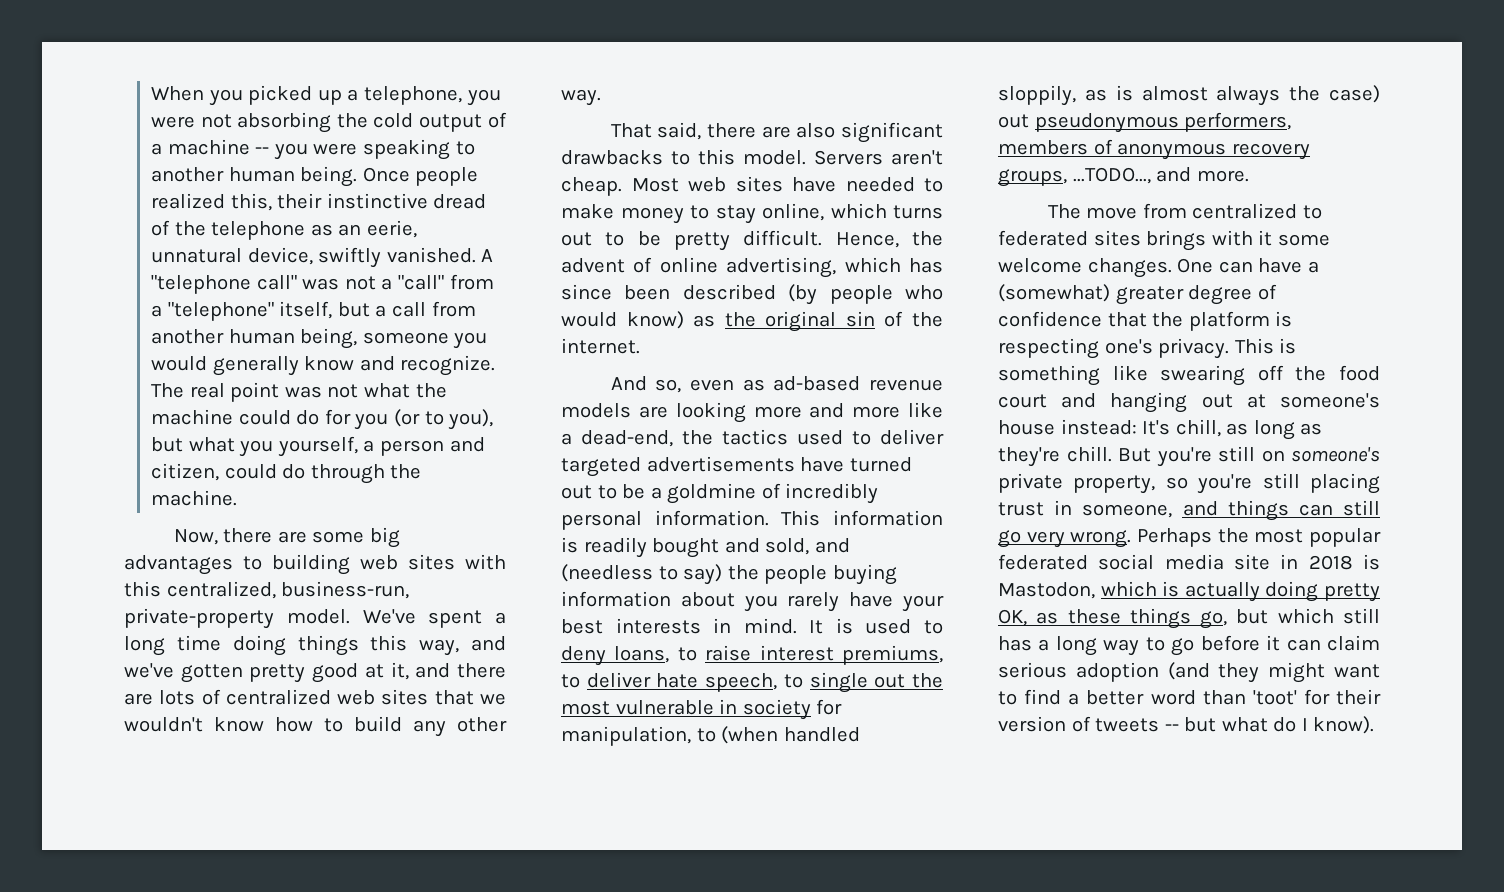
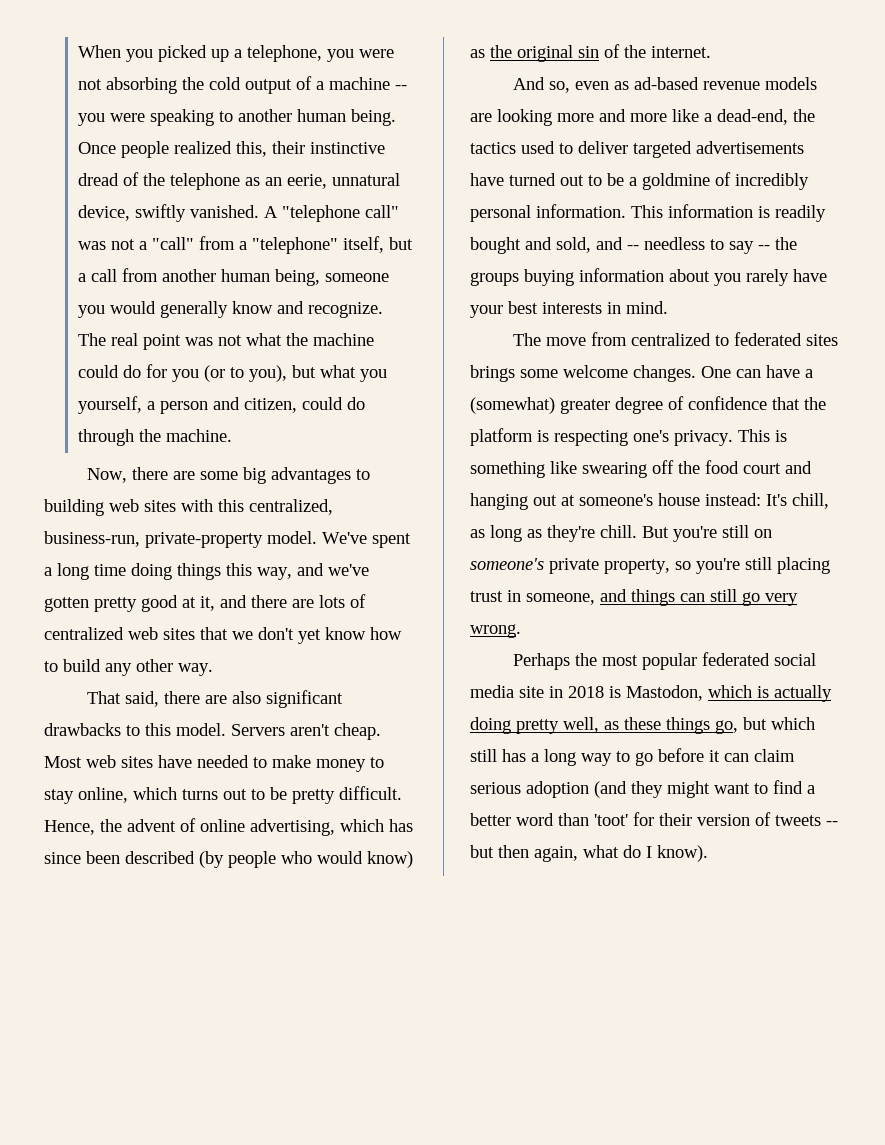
- We've spent a long time doing things this way, and we've gotten pretty good at it, and there are lots of centralized web sites that we wouldn't know how to build any other way.
+ We've spent a long time doing things this way, and we've gotten pretty good at it, and there are lots of centralized web sites that we don't yet know how to build any other way.
- This information is readily bought and sold, and (needless to say) the people buying information about you rarely have your best interests in mind. It is used to deny loans, to raise interest premiums, to deliver hate speech, to single out the most vulnerable in society for manipulation, to (when handled sloppily, as is almost always the case) out pseudonymous performers, members of anonymous recovery groups, ...TODO..., and more.
+ This information is readily bought and sold, and -- needless to say -- the groups buying information about you rarely have your best interests in mind.
- The move from centralized to federated sites brings with it some welcome changes.
+ The move from centralized to federated sites brings some welcome changes.
- But you're still on someone's private property, so you're still placing trust in someone, and things can still go very wrong. Perhaps the most popular federated social media site in 2018 is Mastodon, which is actually doing pretty OK, as these things go, but which still has a long way to go before it can claim serious adoption (and they might want to find a better word than 'toot' for their version of tweets -- but what do I know).
+ But you're still on someone's private property, so you're still placing trust in someone, and things can still go very wrong.
+ Perhaps the most popular federated social media site in 2018 is Mastodon, which is actually doing pretty well, as these things go, but which still has a long way to go before it can claim serious adoption (and they might want to find a better word than 'toot' for their version of tweets -- but then again, what do I know).

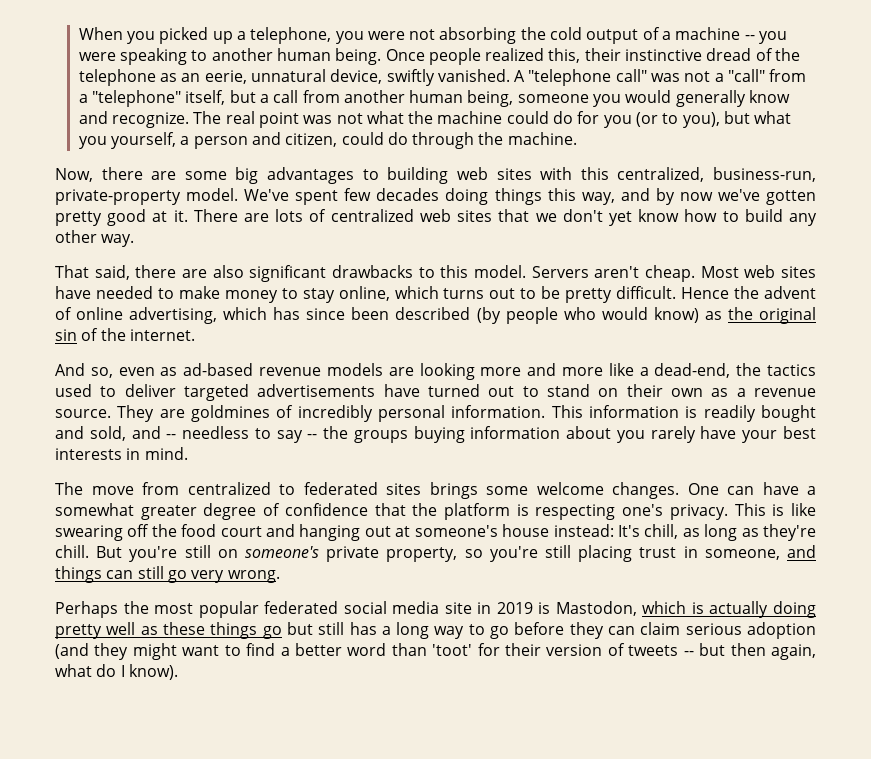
- We've spent a long time doing things this way, and we've gotten pretty good at it, and there are lots of centralized web sites that we don't yet know how to build any other way.
+ We've spent few decades doing things this way, and by now we've gotten pretty good at it. There are lots of centralized web sites that we don't yet know how to build any other way.
- Hence, the advent of online advertising, which has since been described (by people who would know) as the original sin of the internet.
+ Hence the advent of online advertising, which has since been described (by people who would know) as the original sin of the internet.
- And so, even as ad-based revenue models are looking more and more like a dead-end, the tactics used to deliver targeted advertisements have turned out to be a goldmine of incredibly personal information.
+ And so, even as ad-based revenue models are looking more and more like a dead-end, the tactics used to deliver targeted advertisements have turned out to stand on their own as a revenue source. They are goldmines of incredibly personal information.
- One can have a (somewhat) greater degree of confidence that the platform is respecting one's privacy.
+ One can have a somewhat greater degree of confidence that the platform is respecting one's privacy.
- This is something like swearing off the food court and hanging out at someone's house instead: It's chill, as long as they're chill.
+ This is like swearing off the food court and hanging out at someone's house instead: It's chill, as long as they're chill.
- Perhaps the most popular federated social media site in 2018 is Mastodon, which is actually doing pretty well, as these things go, but which still has a long way to go before it can claim serious adoption (and they might want to find a better word than 'toot' for their version of tweets -- but then again, what do I know).
+ Perhaps the most popular federated social media site in 2019 is Mastodon, which is actually doing pretty well as these things go but still has a long way to go before they can claim serious adoption (and they might want to find a better word than 'toot' for their version of tweets -- but then again, what do I know).

